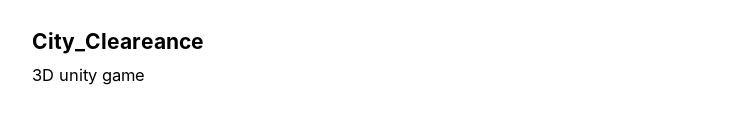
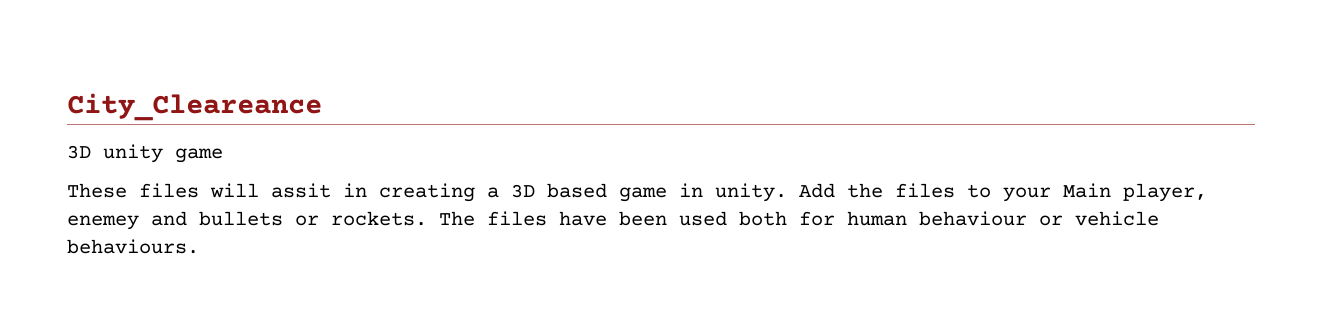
+ These files will assit in creating a 3D based game in unity. Add the files to your Main player, enemey and bullets or rockets. The files have been used both for human behaviour or vehicle behaviours.

